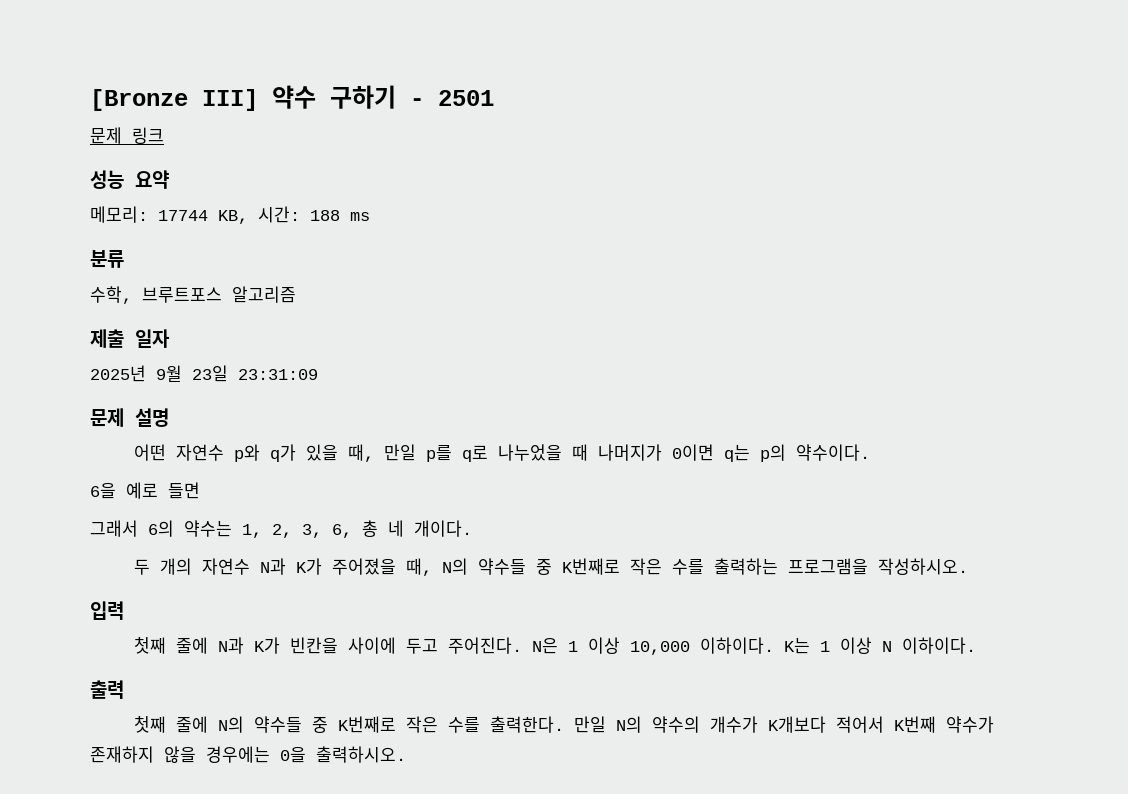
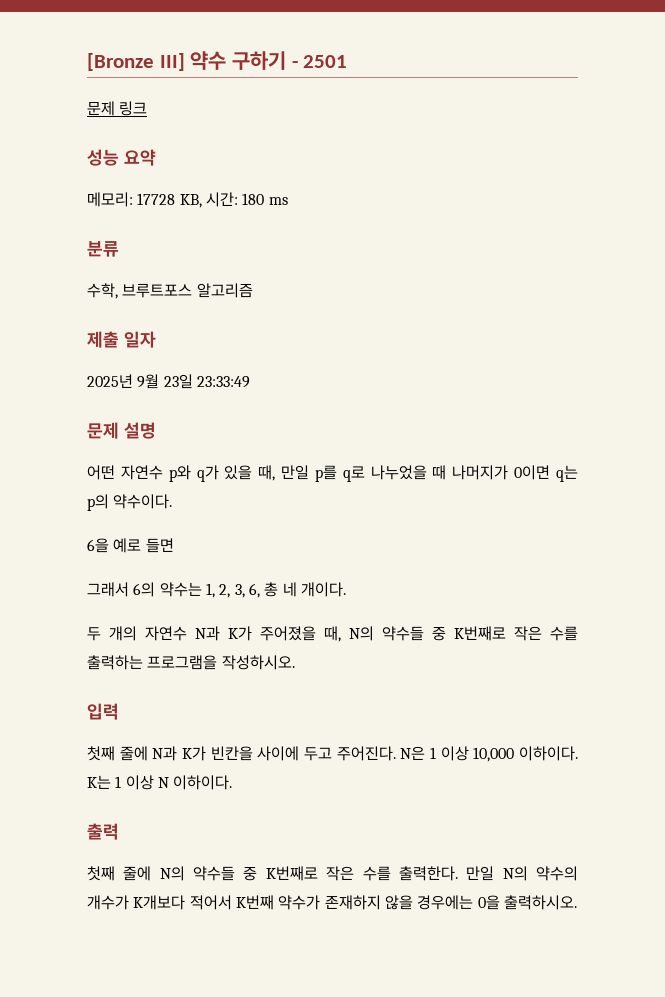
- 메모리: 17744 KB, 시간: 188 ms
+ 메모리: 17728 KB, 시간: 180 ms
- 2025년 9월 23일 23:31:09
+ 2025년 9월 23일 23:33:49

